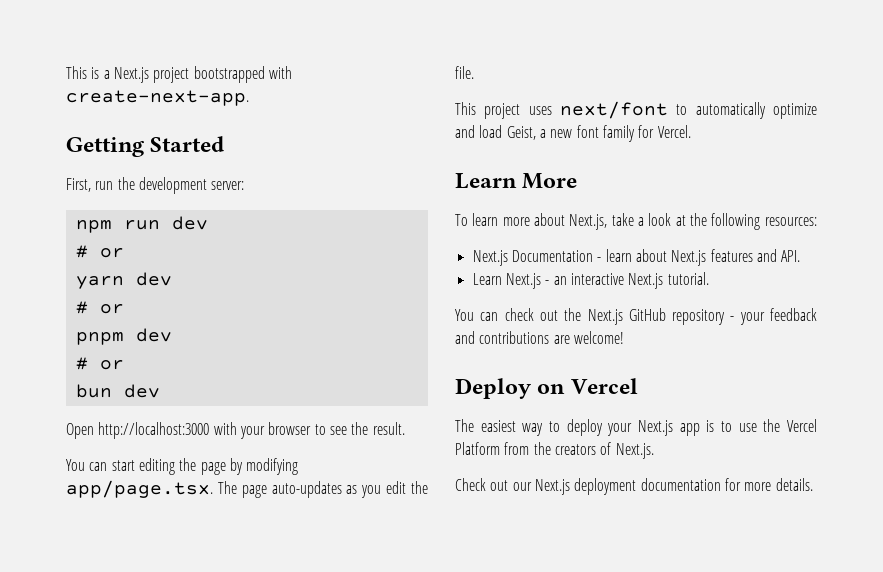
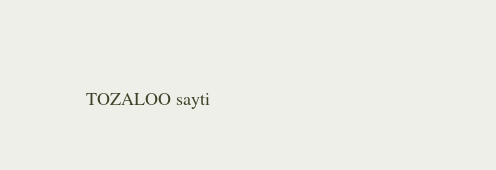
- This is a Next.js project bootstrapped with create-next-app.
- Getting Started
- First, run the development server:
- npm run dev
- # or
- yarn dev
- # or
- pnpm dev
- # or
- bun dev
- Open http://localhost:3000 with your browser to see the result.
- You can start editing the page by modifying app/page.tsx. The page auto-updates as you edit the file.
- This project uses next/font to automatically optimize and load Geist, a new font family for Vercel.
- Learn More
- To learn more about Next.js, take a look at the following resources:
- Next.js Documentation - learn about Next.js features and API.
- Learn Next.js - an interactive Next.js tutorial.
- You can check out the Next.js GitHub repository - your feedback and contributions are welcome!
- Deploy on Vercel
- The easiest way to deploy your Next.js app is to use the Vercel Platform from the creators of Next.js.
- Check out our Next.js deployment documentation for more details.
+ TOZALOO sayti

